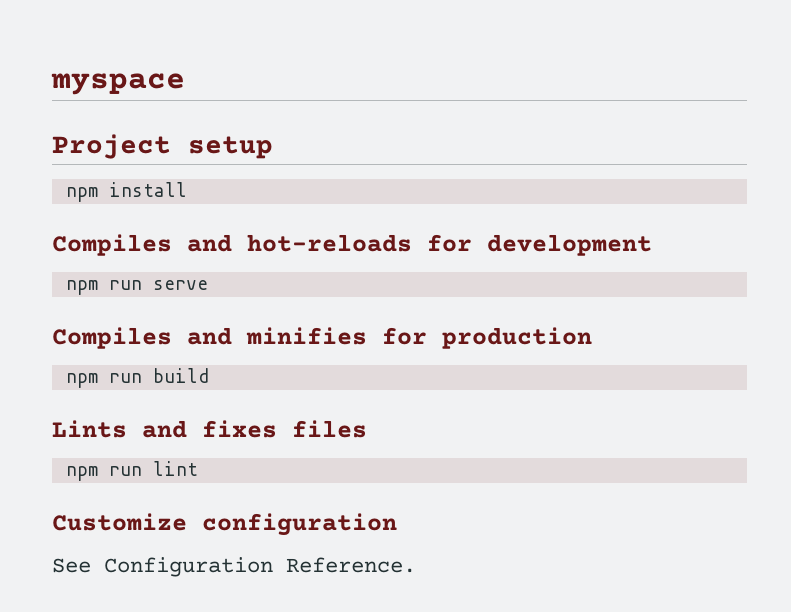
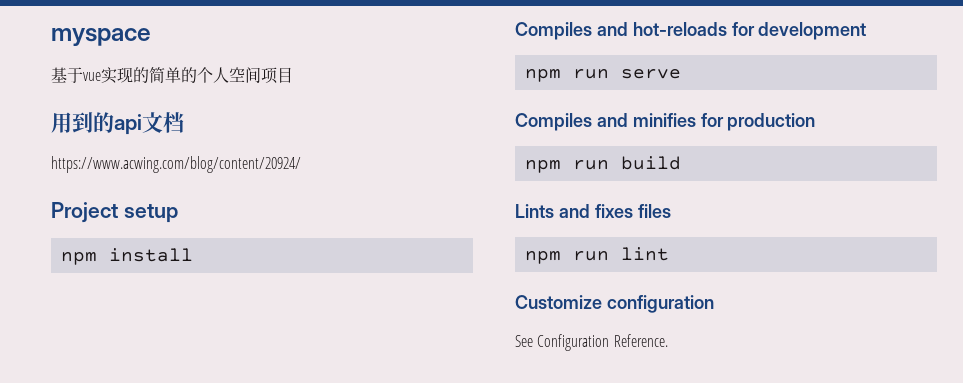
+ 基于vue实现的简单的个人空间项目
+ 用到的api文档
+ https://www.acwing.com/blog/content/20924/

